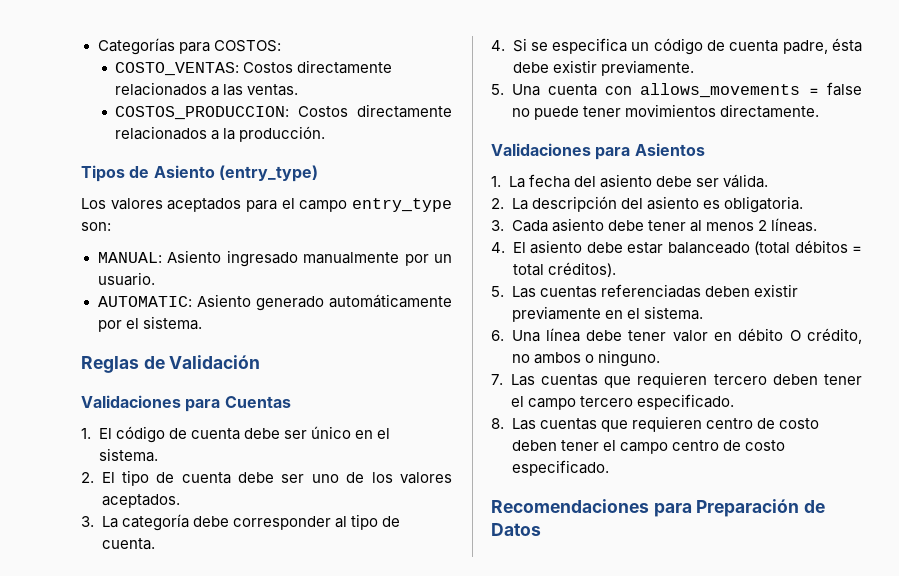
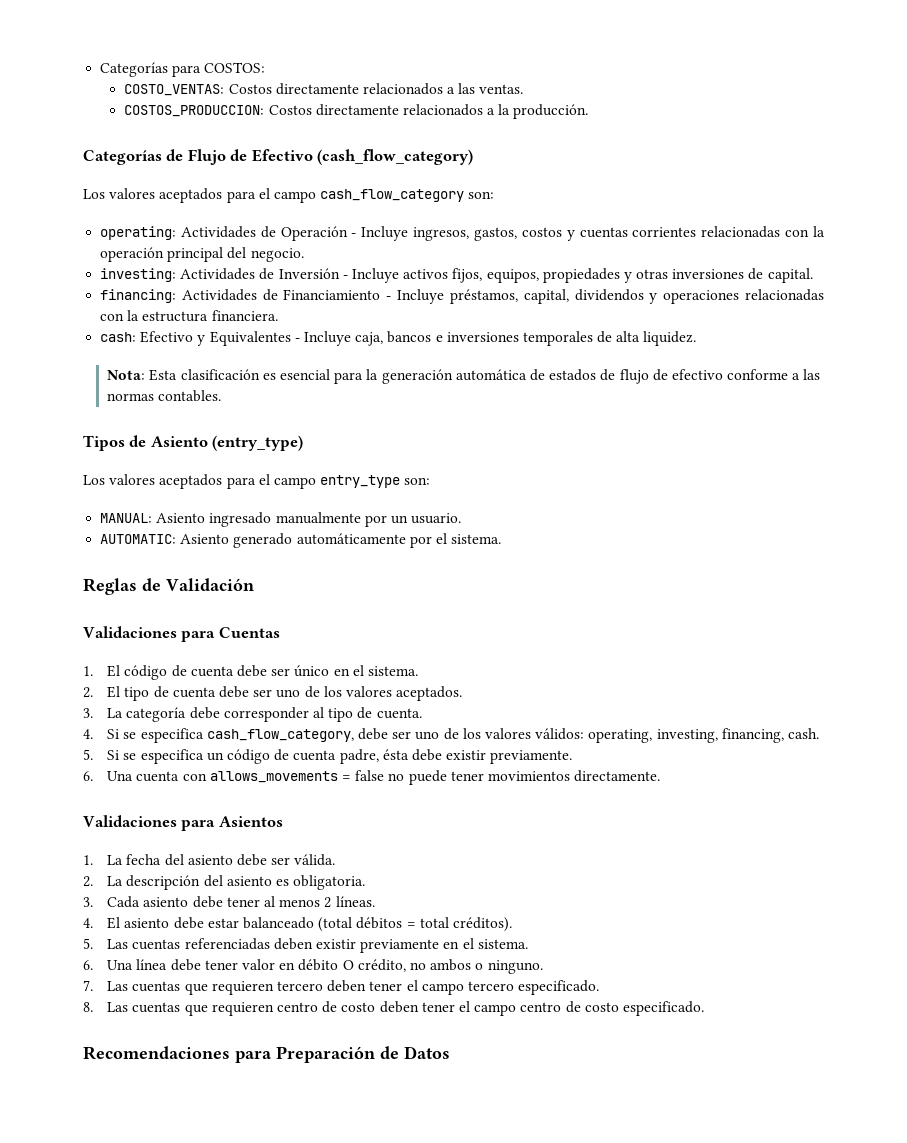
+ Categorías de Flujo de Efectivo (cash_flow_category)
+ Los valores aceptados para el campo cash_flow_category son:
+ operating: Actividades de Operación - Incluye ingresos, gastos, costos y cuentas corrientes relacionadas con la operación principal del negocio.
+ investing: Actividades de Inversión - Incluye activos fijos, equipos, propiedades y otras inversiones de capital.
+ financing: Actividades de Financiamiento - Incluye préstamos, capital, dividendos y operaciones relacionadas con la estructura financiera.
+ cash: Efectivo y Equivalentes - Incluye caja, bancos e inversiones temporales de alta liquidez.
+ Nota: Esta clasificación es esencial para la generación automática de estados de flujo de efectivo conforme a las normas contables.
- 4. Si se especifica un código de cuenta padre, ésta debe existir previamente.
+ 4. Si se especifica cash_flow_category, debe ser uno de los valores válidos: operating, investing, financing, cash.
+ 5. Si se especifica un código de cuenta padre, ésta debe existir previamente.
- 5. Una cuenta con allows_movements = false no puede tener movimientos directamente.
+ 6. Una cuenta con allows_movements = false no puede tener movimientos directamente.

